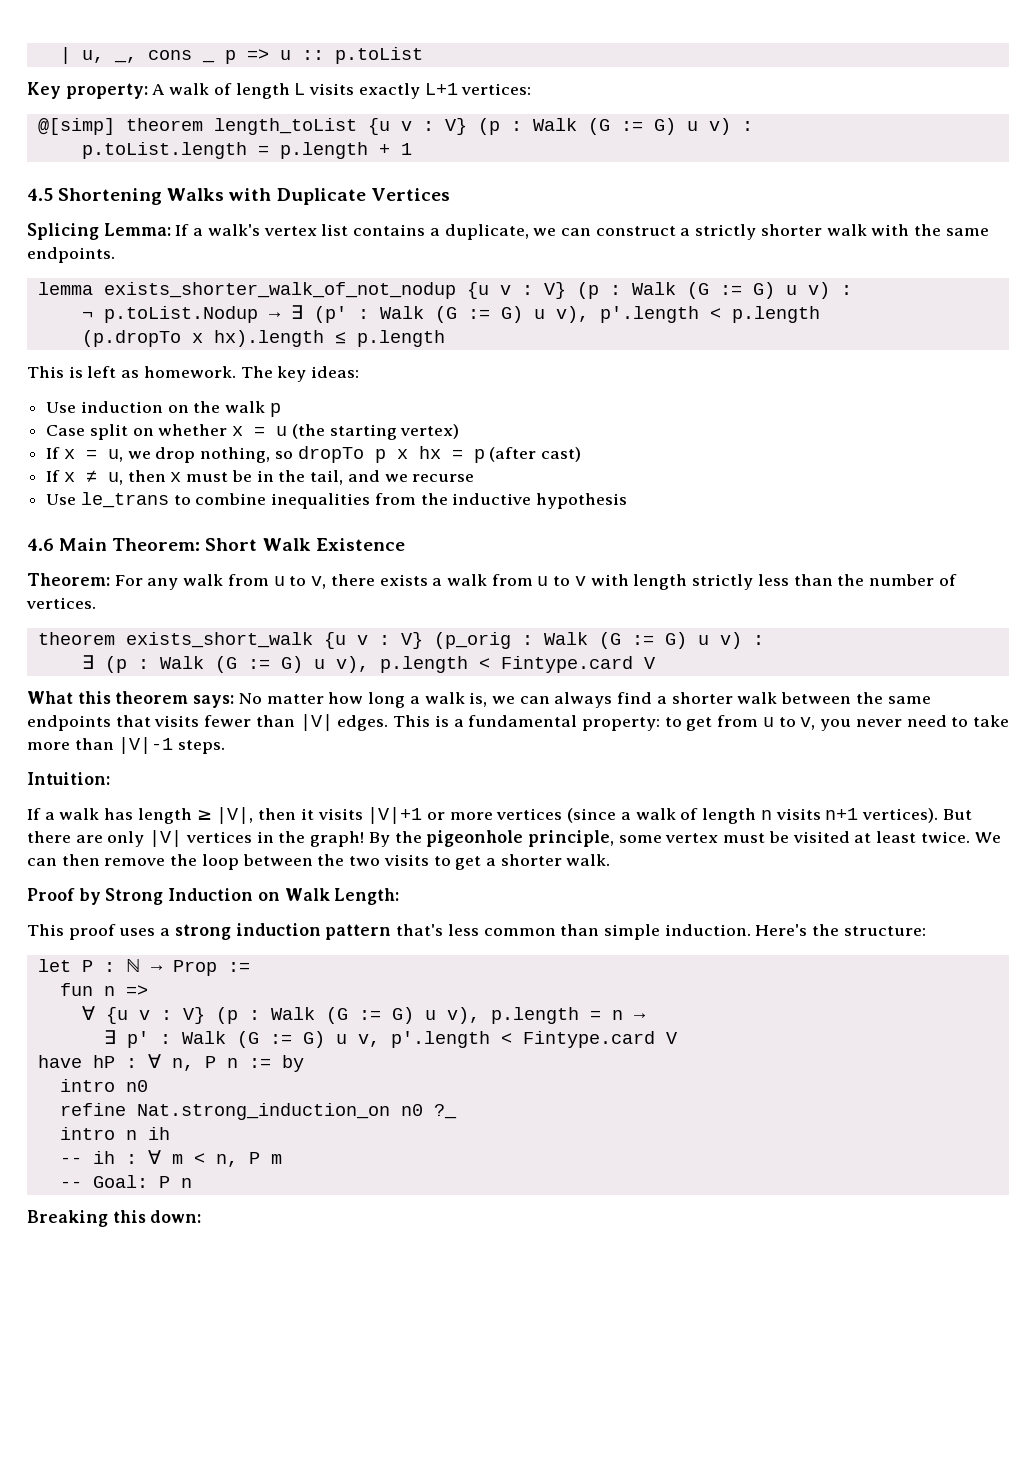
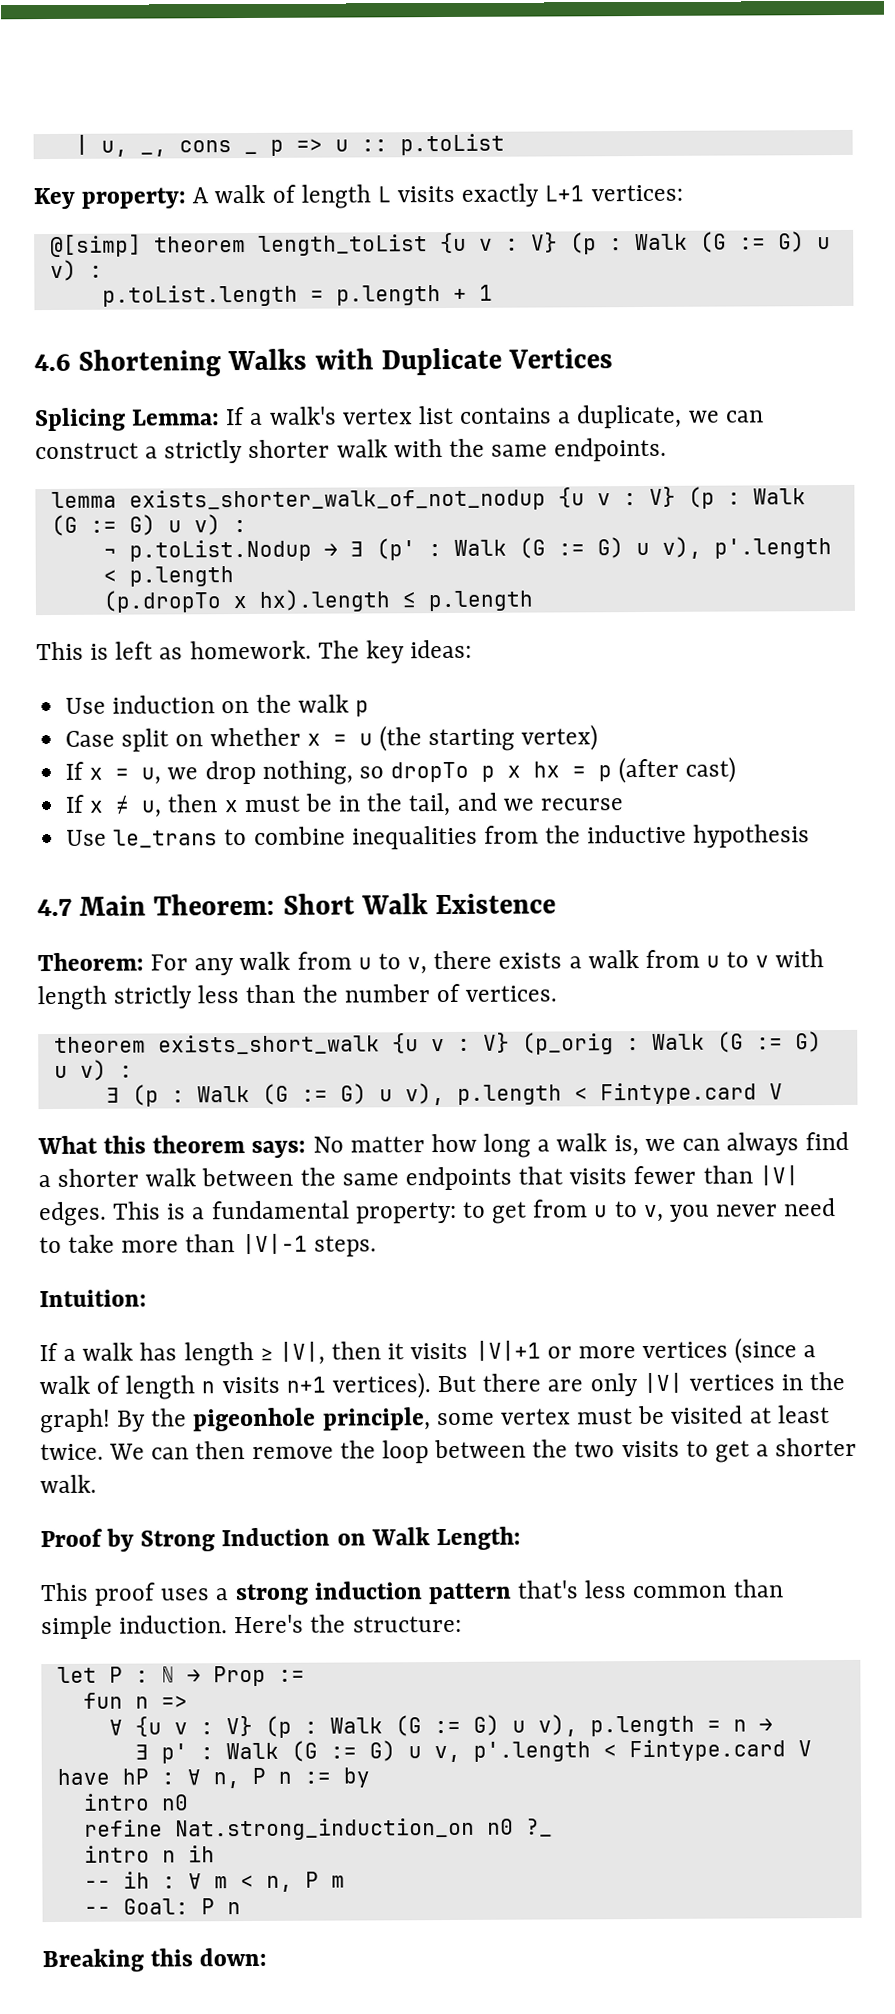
- 4.5 Shortening Walks with Duplicate Vertices
+ 4.6 Shortening Walks with Duplicate Vertices
- 4.6 Main Theorem: Short Walk Existence
+ 4.7 Main Theorem: Short Walk Existence

